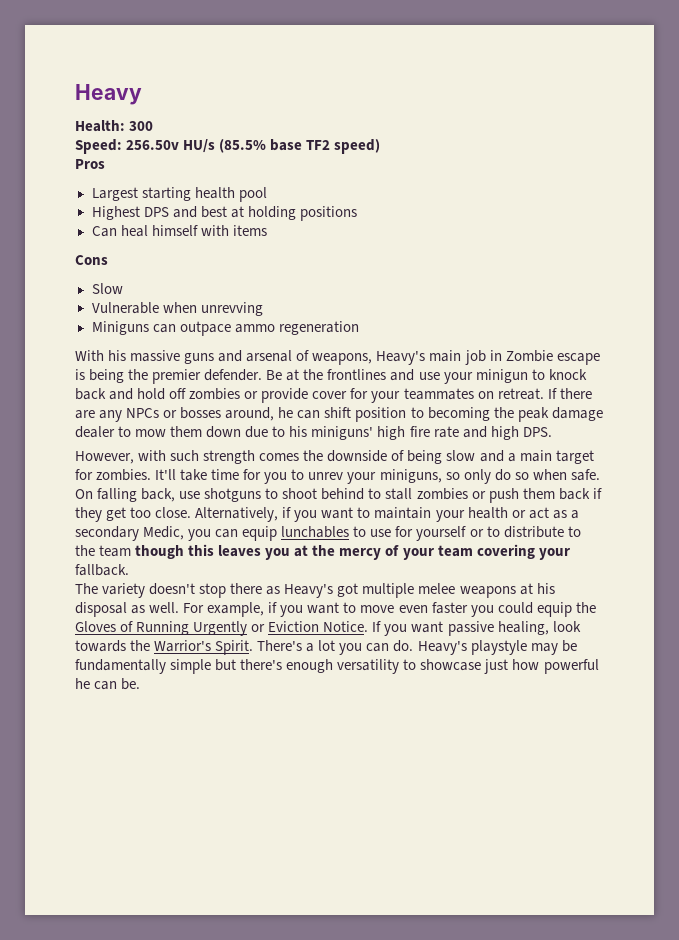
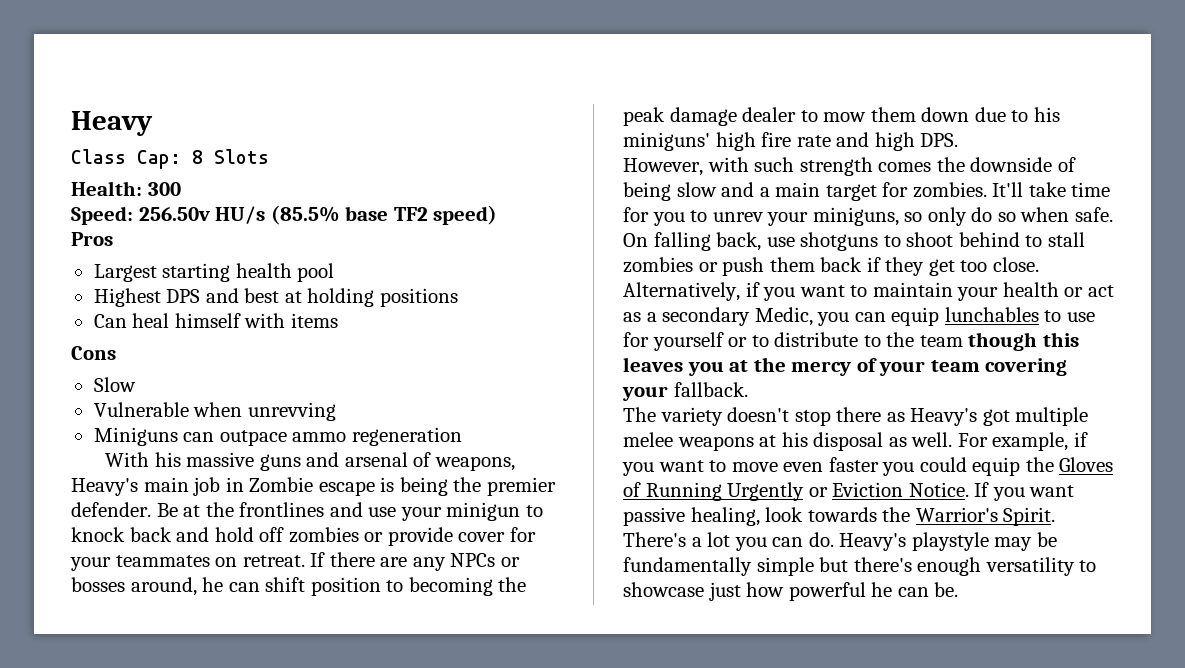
+ Class Cap: 8 Slots

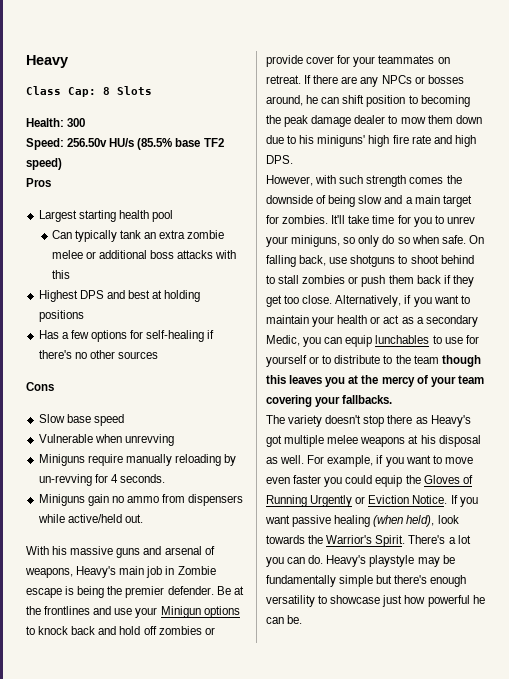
+ Can typically tank an extra zombie melee or additional boss attacks with this
- Can heal himself with items
+ Has a few options for self-healing if there's no other sources
- Slow
+ Slow base speed
- Miniguns can outpace ammo regeneration
+ Miniguns require manually reloading by un-revving for 4 seconds.
+ Miniguns gain no ammo from dispensers while active/held out.
- Be at the frontlines and use your minigun to knock back and hold off zombies or provide cover for your teammates on retreat.
+ Be at the frontlines and use your Minigun options to knock back and hold off zombies or provide cover for your teammates on retreat.
- Alternatively, if you want to maintain your health or act as a secondary Medic, you can equip lunchables to use for yourself or to distribute to the team though this leaves you at the mercy of your team covering your fallback.
+ Alternatively, if you want to maintain your health or act as a secondary Medic, you can equip lunchables to use for yourself or to distribute to the team though this leaves you at the mercy of your team covering your fallbacks.
- If you want passive healing, look towards the Warrior's Spirit.
+ If you want passive healing (when held), look towards the Warrior's Spirit.

